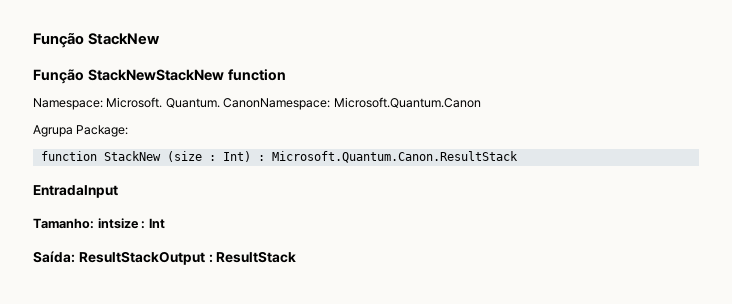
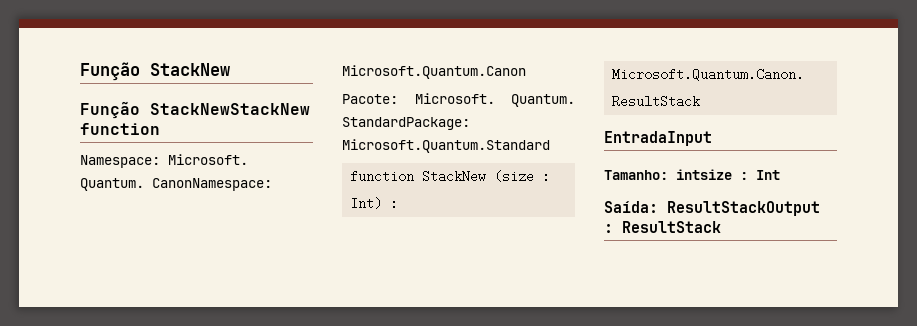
- Agrupa Package:
+ Pacote: Microsoft. Quantum. StandardPackage: Microsoft.Quantum.Standard

